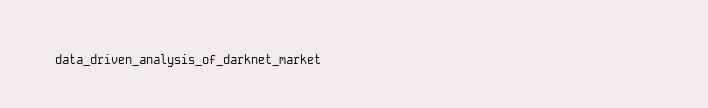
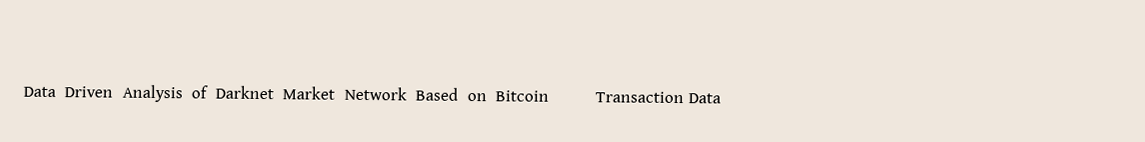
- data_driven_analysis_of_darknet_market
+ Data Driven Analysis of Darknet Market Network Based on Bitcoin Transaction Data

